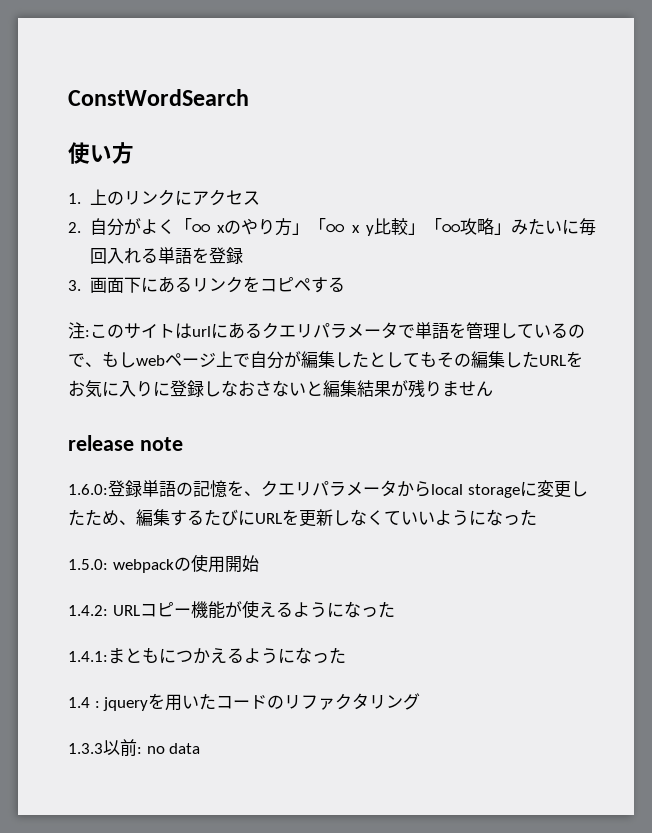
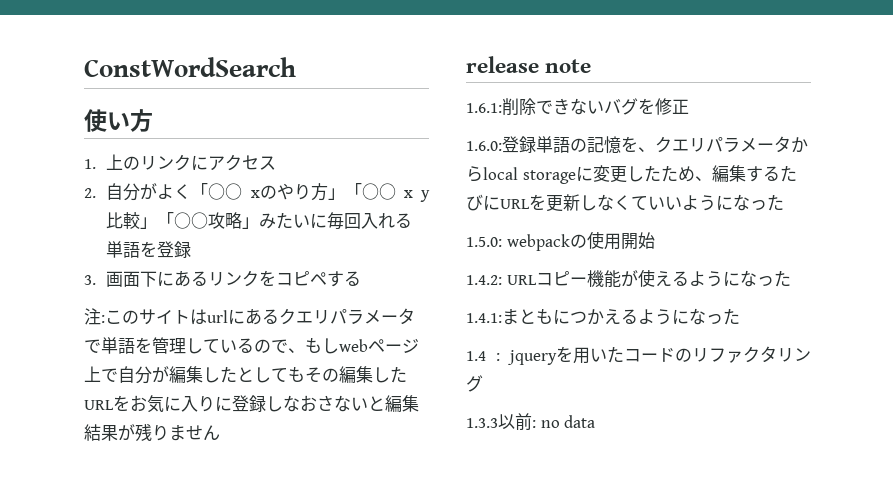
+ 1.6.1:削除できないバグを修正

